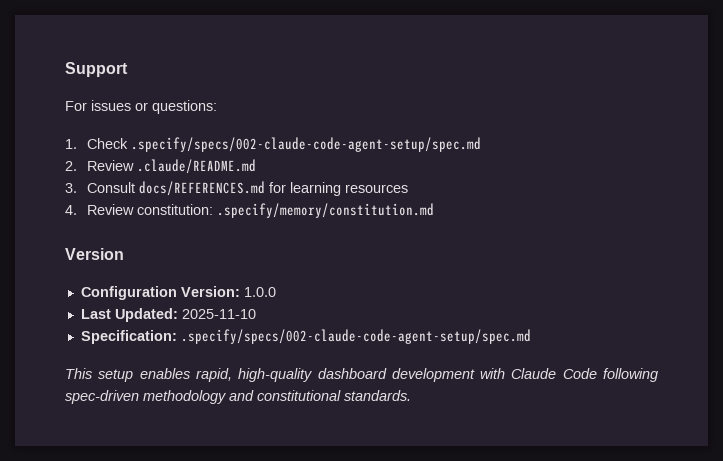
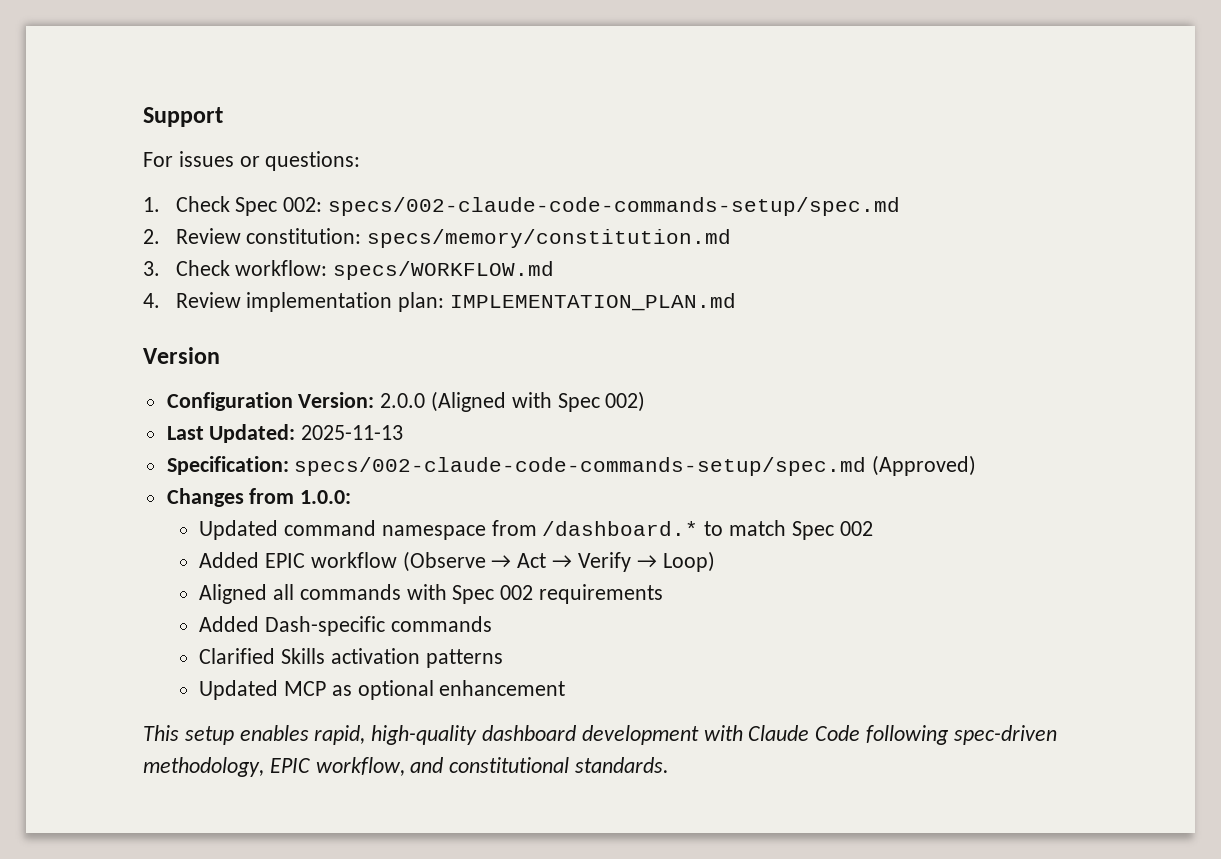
- 1. Check .specify/specs/002-claude-code-agent-setup/spec.md
- 2. Review .claude/README.md
- 3. Consult docs/REFERENCES.md for learning resources
- 4. Review constitution: .specify/memory/constitution.md
+ 1. Check Spec 002: specs/002-claude-code-commands-setup/spec.md
+ 2. Review constitution: specs/memory/constitution.md
+ 3. Check workflow: specs/WORKFLOW.md
+ 4. Review implementation plan: IMPLEMENTATION_PLAN.md
  Version
- Configuration Version: 1.0.0
+ Configuration Version: 2.0.0 (Aligned with Spec 002)
- Last Updated: 2025-11-10
+ Last Updated: 2025-11-13
- Specification: .specify/specs/002-claude-code-agent-setup/spec.md
+ Specification: specs/002-claude-code-commands-setup/spec.md (Approved)
+ Changes from 1.0.0:
+ Updated command namespace from /dashboard.* to match Spec 002
+ Added EPIC workflow (Observe → Act → Verify → Loop)
+ Aligned all commands with Spec 002 requirements
+ Added Dash-specific commands
+ Clarified Skills activation patterns
+ Updated MCP as optional enhancement
- This setup enables rapid, high-quality dashboard development with Claude Code following spec-driven methodology and constitutional standards.
+ This setup enables rapid, high-quality dashboard development with Claude Code following spec-driven methodology, EPIC workflow, and constitutional standards.

